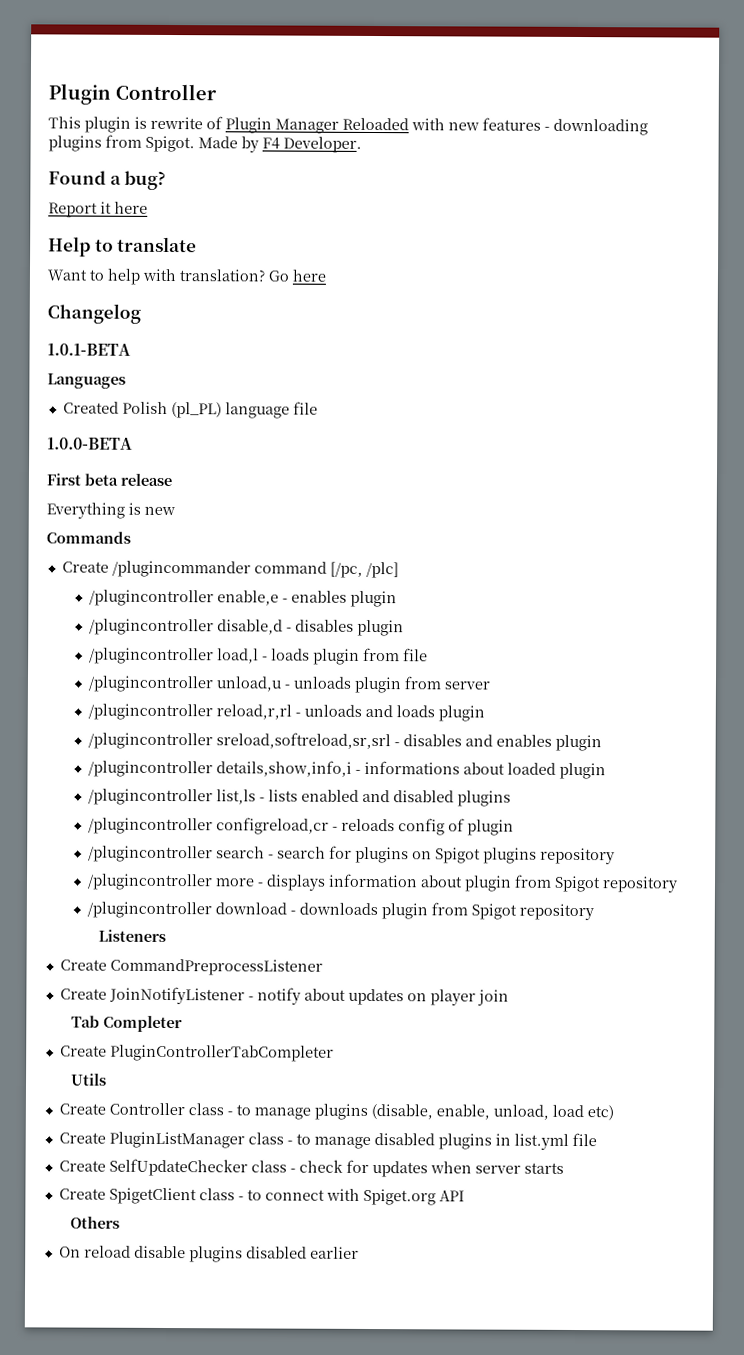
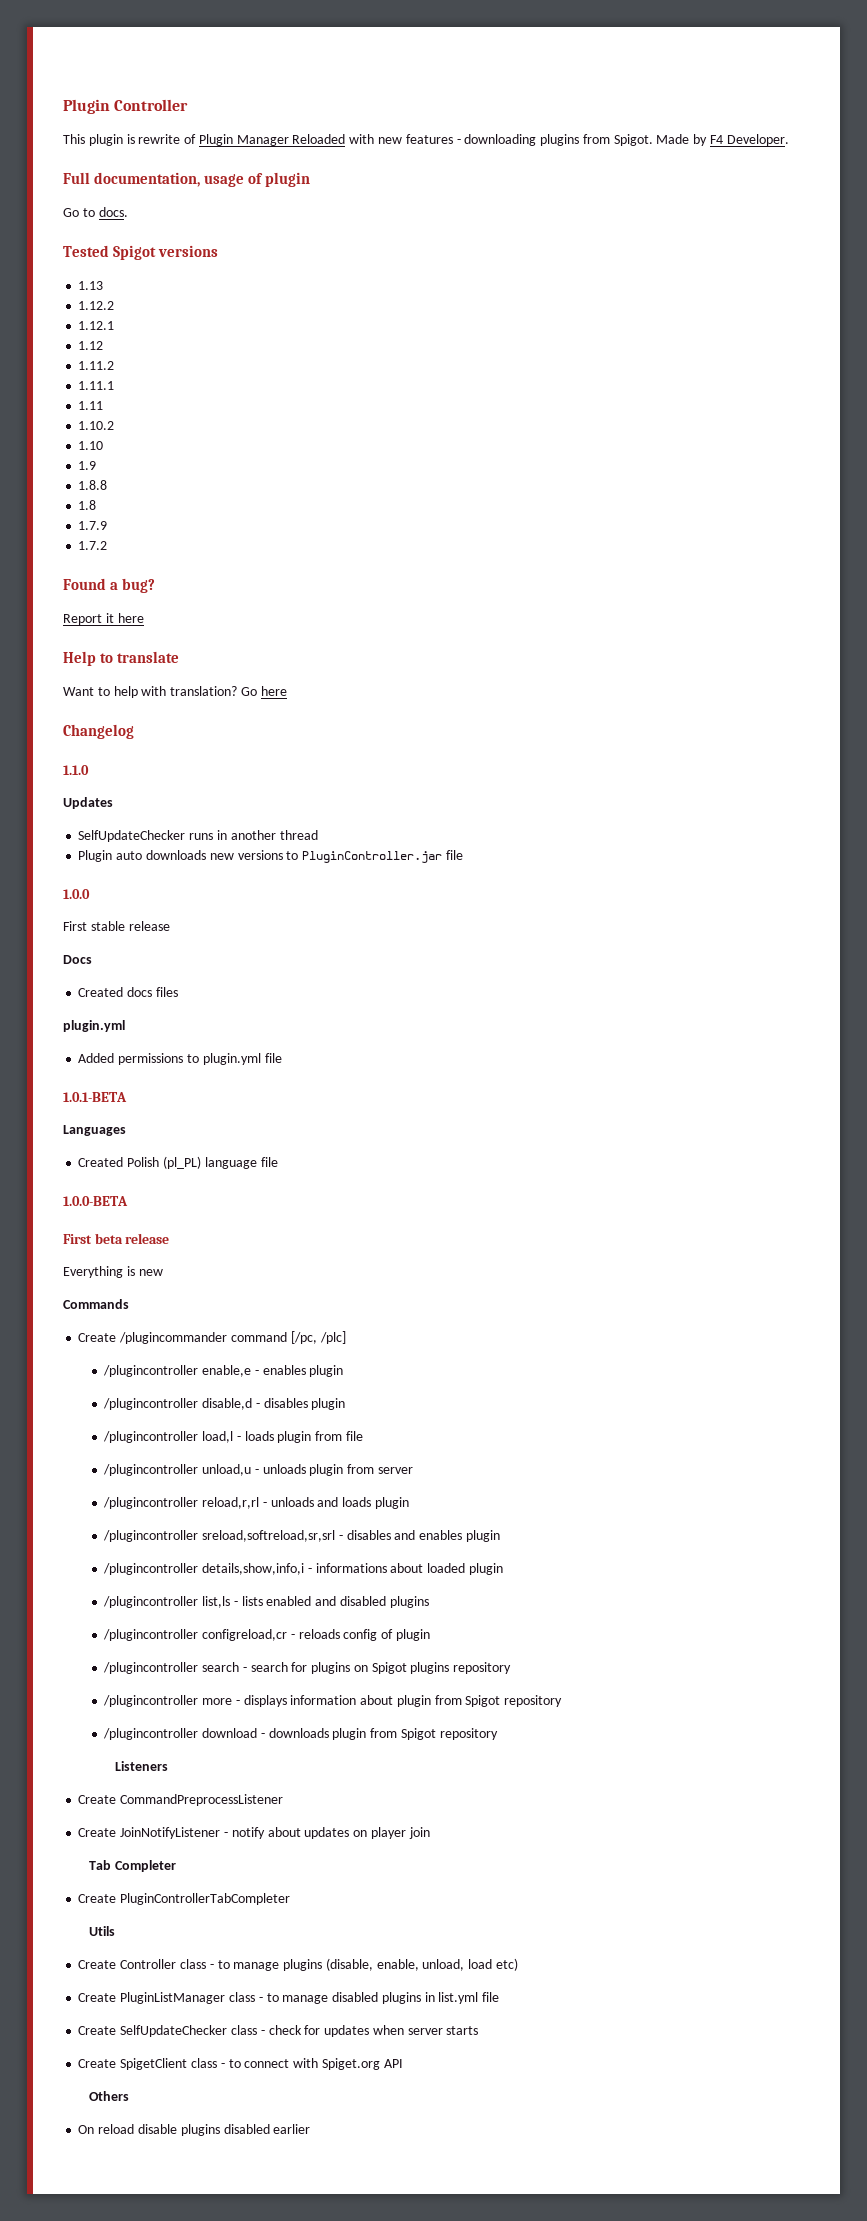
+ Full documentation, usage of plugin
+ Go to docs.
+ Tested Spigot versions
+ 1.13
+ 1.12.2
+ 1.12.1
+ 1.12
+ 1.11.2
+ 1.11.1
+ 1.11
+ 1.10.2
+ 1.10
+ 1.9
+ 1.8.8
+ 1.8
+ 1.7.9
+ 1.7.2
+ 1.1.0
+ Updates
+ SelfUpdateChecker runs in another thread
+ Plugin auto downloads new versions to PluginController.jar file
+ 1.0.0
+ First stable release
+ Docs
+ Created docs files
+ plugin.yml
+ Added permissions to plugin.yml file

